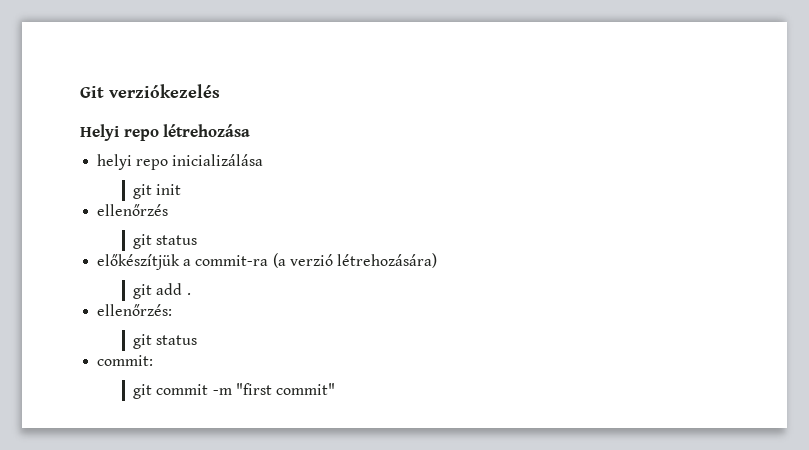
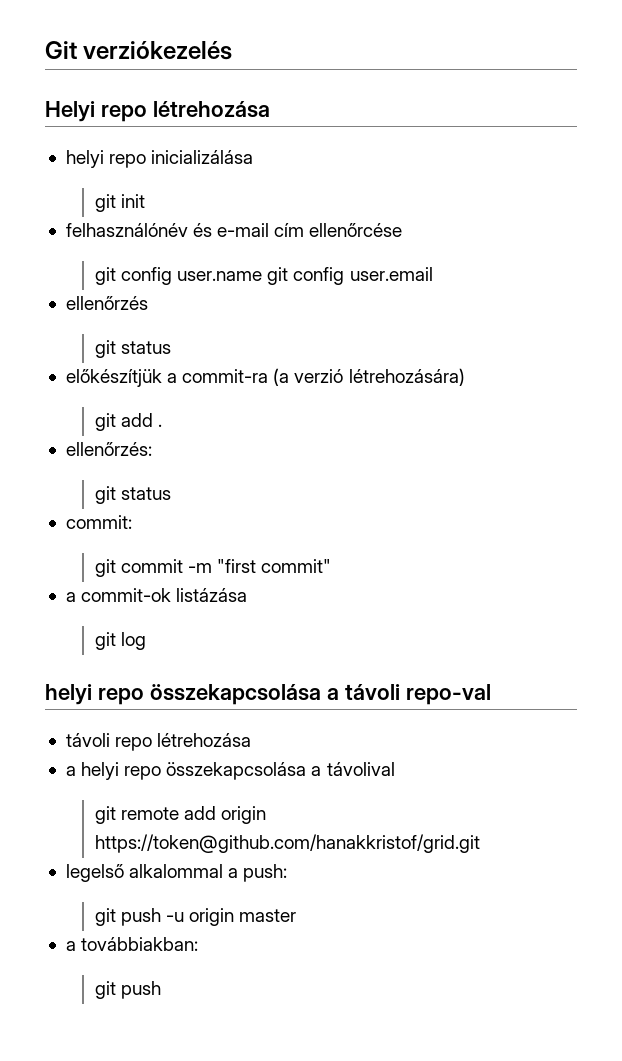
+ felhasználónév és e-mail cím ellenőrcése
+ git config user.name git config user.email
+ a commit-ok listázása
+ git log
+ helyi repo összekapcsolása a távoli repo-val
+ távoli repo létrehozása
+ a helyi repo összekapcsolása a távolival
+ git remote add origin https://token@github.com/hanakkristof/grid.git
+ legelső alkalommal a push:
+ git push -u origin master
+ a továbbiakban:
+ git push

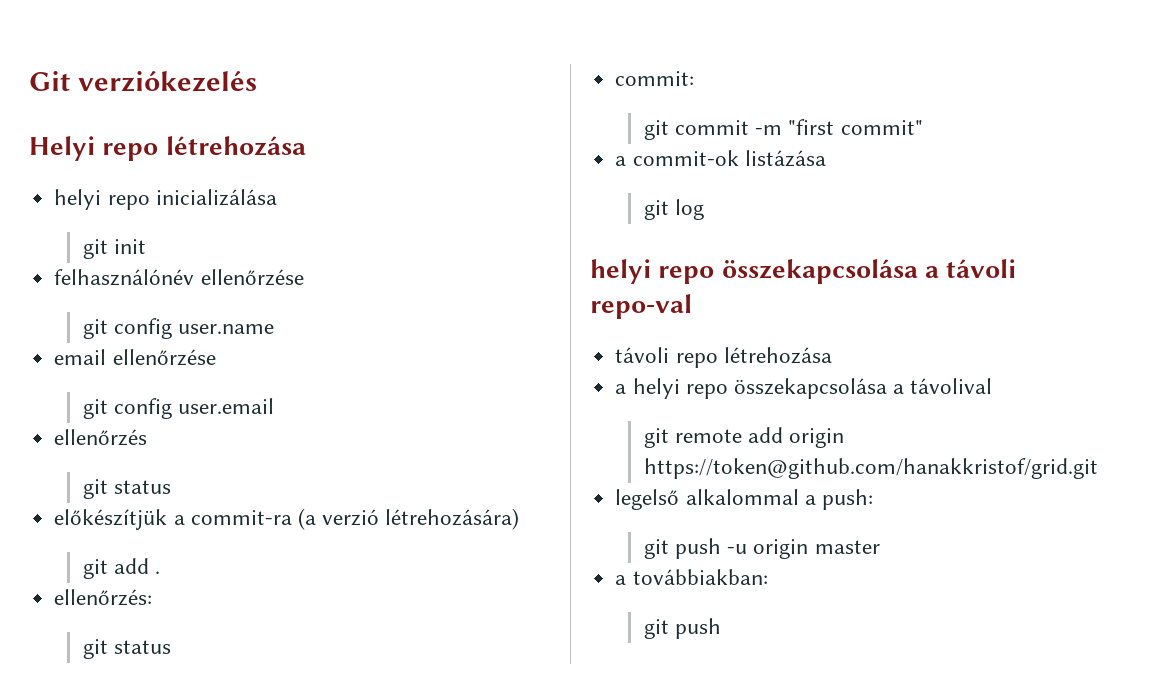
- felhasználónév és e-mail cím ellenőrcése
+ felhasználónév ellenőrzése
- git config user.name git config user.email
+ git config user.name
+ email ellenőrzése
+ git config user.email

